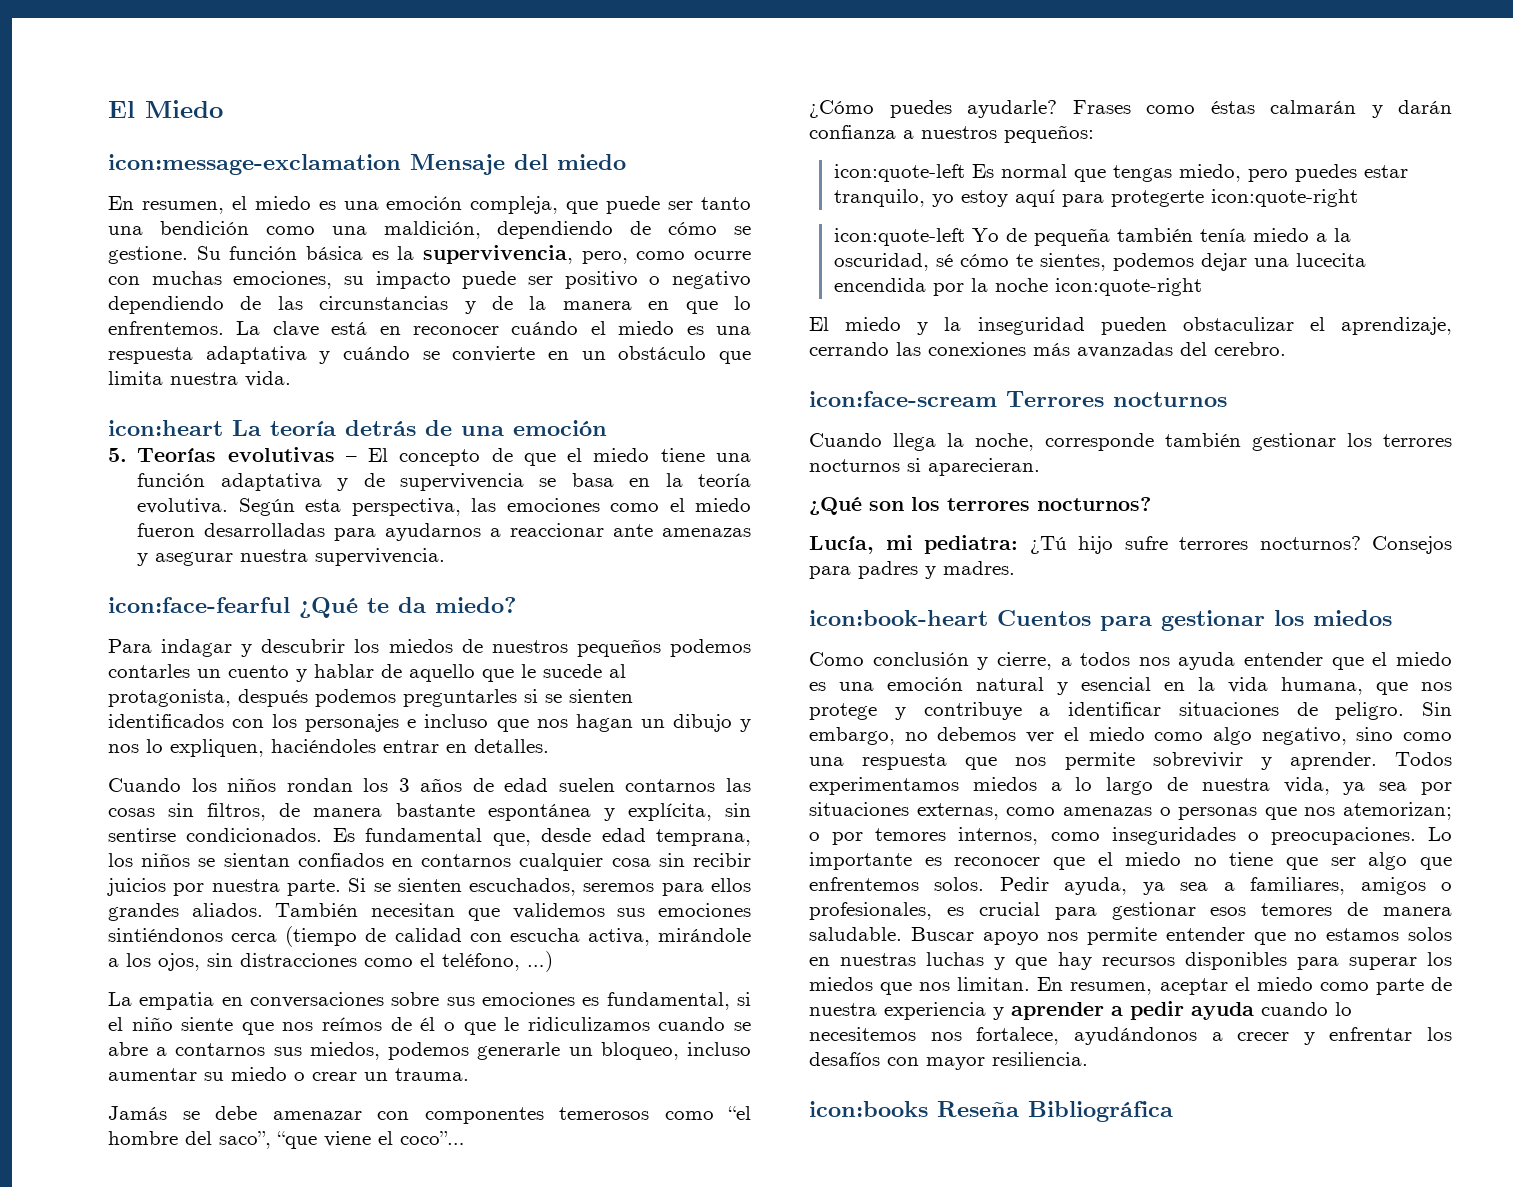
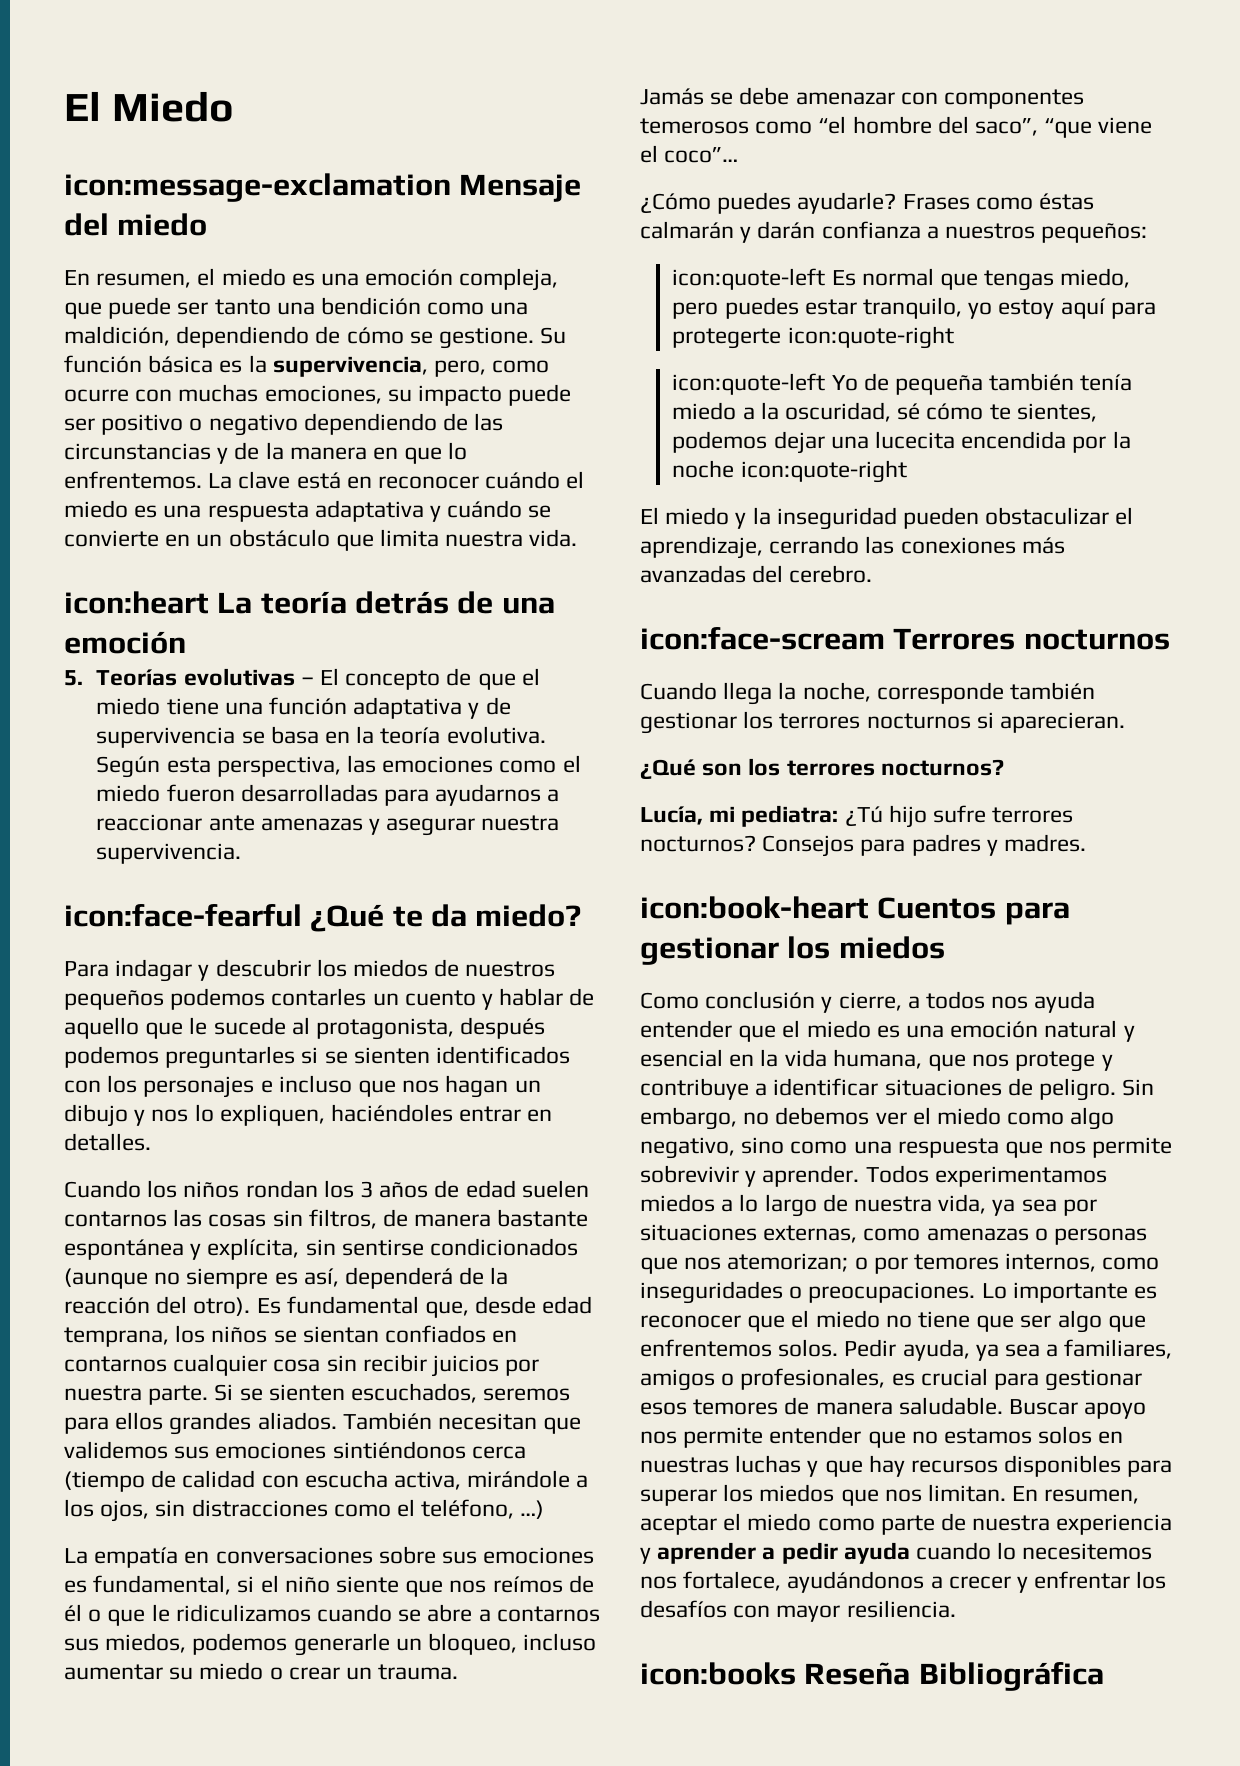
- Cuando los niños rondan los 3 años de edad suelen contarnos las cosas sin filtros, de manera bastante espontánea y explícita, sin sentirse condicionados.
+ Cuando los niños rondan los 3 años de edad suelen contarnos las cosas sin filtros, de manera bastante espontánea y explícita, sin sentirse condicionados (aunque no siempre es así, dependerá de la reacción del otro).
- La empatia en conversaciones sobre sus emociones es fundamental, si el niño siente que nos reímos de él o que le ridiculizamos cuando se abre a contarnos sus miedos, podemos generarle un bloqueo, incluso aumentar su miedo o crear un trauma.
+ La empatía en conversaciones sobre sus emociones es fundamental, si el niño siente que nos reímos de él o que le ridiculizamos cuando se abre a contarnos sus miedos, podemos generarle un bloqueo, incluso aumentar su miedo o crear un trauma.

